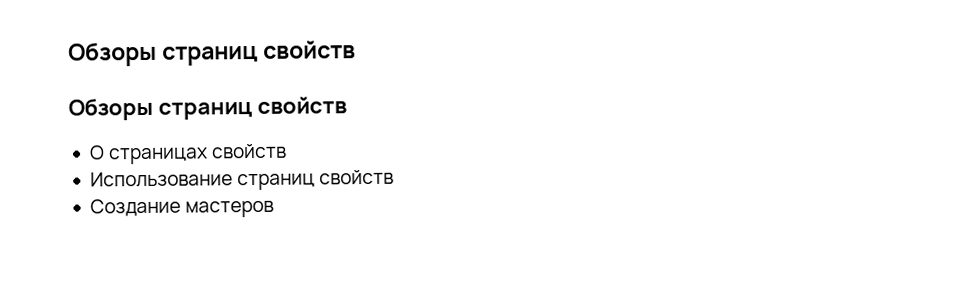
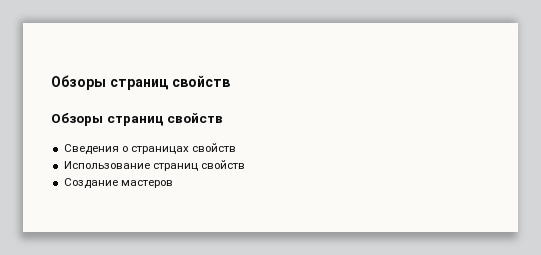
- О страницах свойств
+ Сведения о страницах свойств

